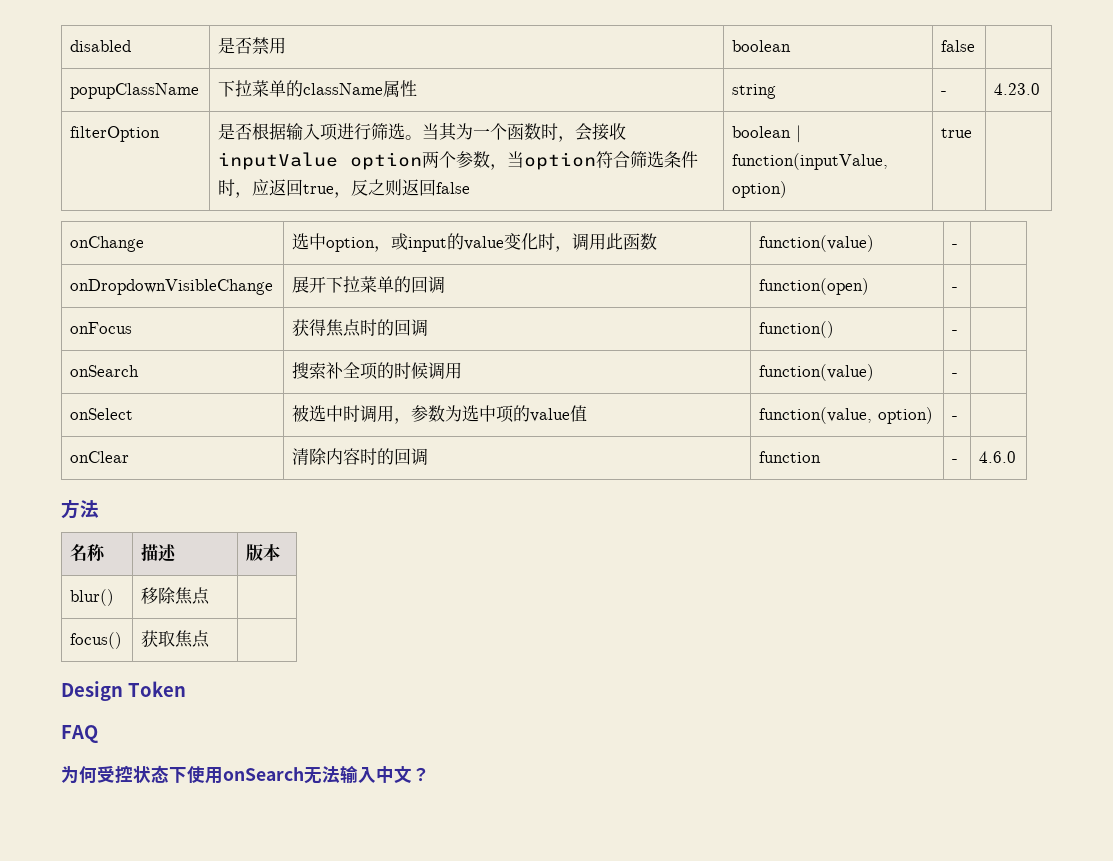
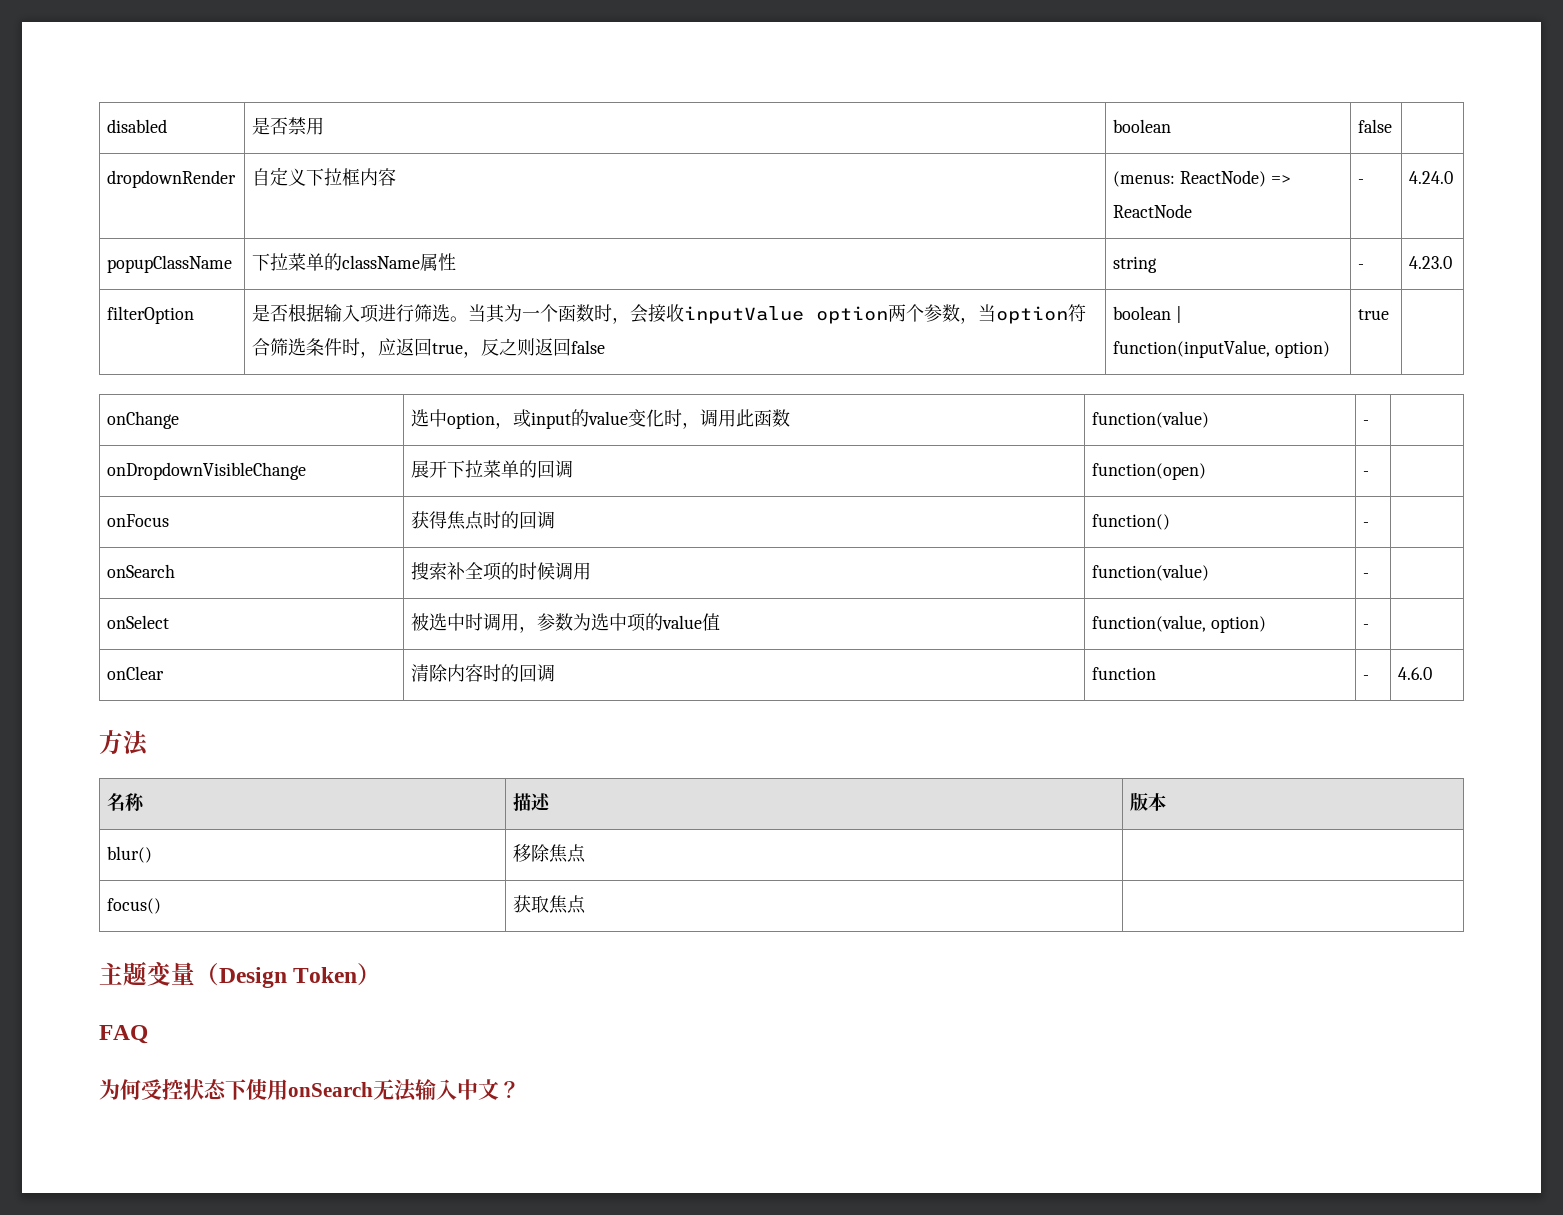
+ dropdownRender | 自定义下拉框内容 | (menus: ReactNode) => ReactNode | - | 4.24.0
- Design Token
+ 主题变量（Design Token）

